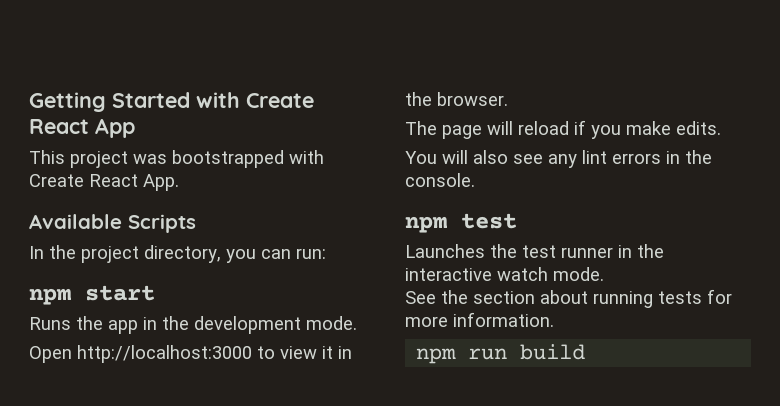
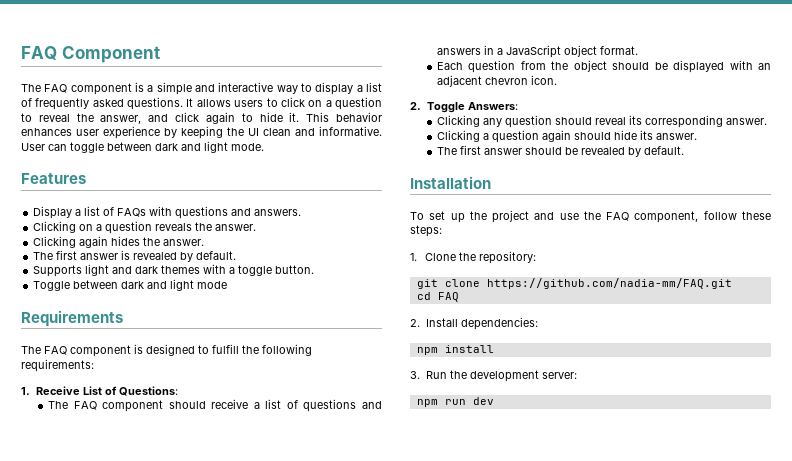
- Getting Started with Create React App
- This project was bootstrapped with Create React App.
- Available Scripts
- In the project directory, you can run:
- npm start
- Runs the app in the development mode.
- Open http://localhost:3000 to view it in the browser.
- The page will reload if you make edits.
- You will also see any lint errors in the console.
- npm test
- Launches the test runner in the interactive watch mode.
- See the section about running tests for more information.
+ FAQ Component
+ The FAQ component is a simple and interactive way to display a list of frequently asked questions. It allows users to click on a question to reveal the answer, and click again to hide it. This behavior enhances user experience by keeping the UI clean and informative. User can toggle between dark and light mode.
+ Features
+ Display a list of FAQs with questions and answers.
+ Clicking on a question reveals the answer.
+ Clicking again hides the answer.
+ The first answer is revealed by default.
+ Supports light and dark themes with a toggle button.
+ Toggle between dark and light mode
+ Requirements
+ The FAQ component is designed to fulfill the following requirements:
+ 1. Receive List of Questions:
+ The FAQ component should receive a list of questions and answers in a JavaScript object format.
+ Each question from the object should be displayed with an adjacent chevron icon.
+ 2. Toggle Answers:
+ Clicking any question should reveal its corresponding answer.
+ Clicking a question again should hide its answer.
+ The first answer should be revealed by default.
+ Installation
+ To set up the project and use the FAQ component, follow these steps:
+ 1. Clone the repository:
+ git clone https://github.com/nadia-mm/FAQ.git
+ cd FAQ
+ 2. Install dependencies:
+ npm install
+ 3. Run the development server:
- npm run build
+ npm run dev

